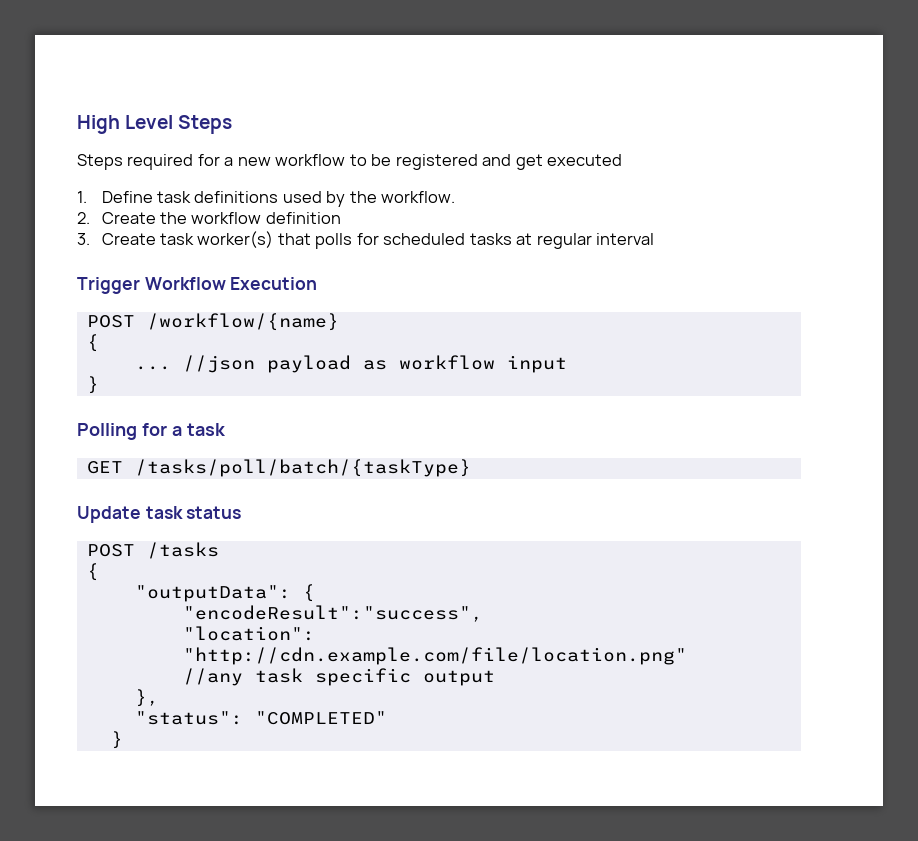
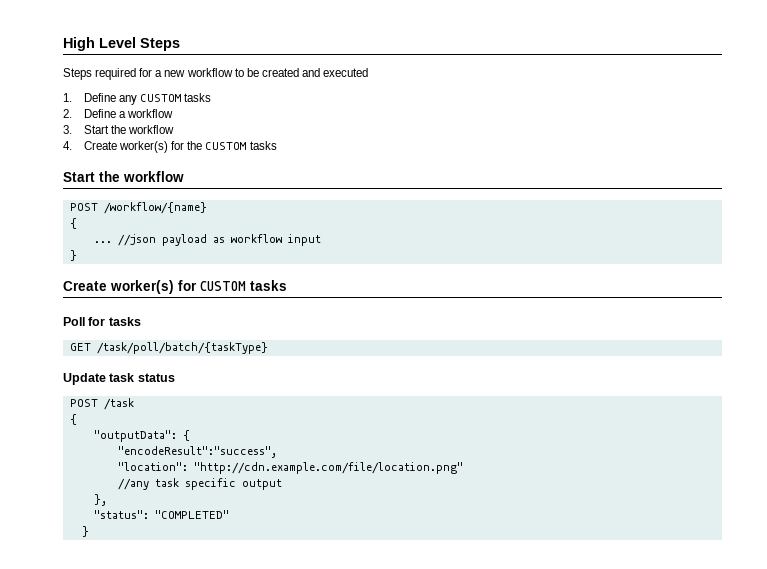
- Steps required for a new workflow to be registered and get executed
+ Steps required for a new workflow to be created and executed
- 1. Define task definitions used by the workflow.
- 2. Create the workflow definition
- 3. Create task worker(s) that polls for scheduled tasks at regular interval
- Trigger Workflow Execution
+ 1. Define any CUSTOM tasks
+ 2. Define a workflow
+ 3. Start the workflow
+ 4. Create worker(s) for the CUSTOM tasks
+ Start the workflow
- Polling for a task
+ Create worker(s) for CUSTOM tasks
+ Poll for tasks
- GET /tasks/poll/batch/{taskType}
+ GET /task/poll/batch/{taskType}
- POST /tasks
+ POST /task

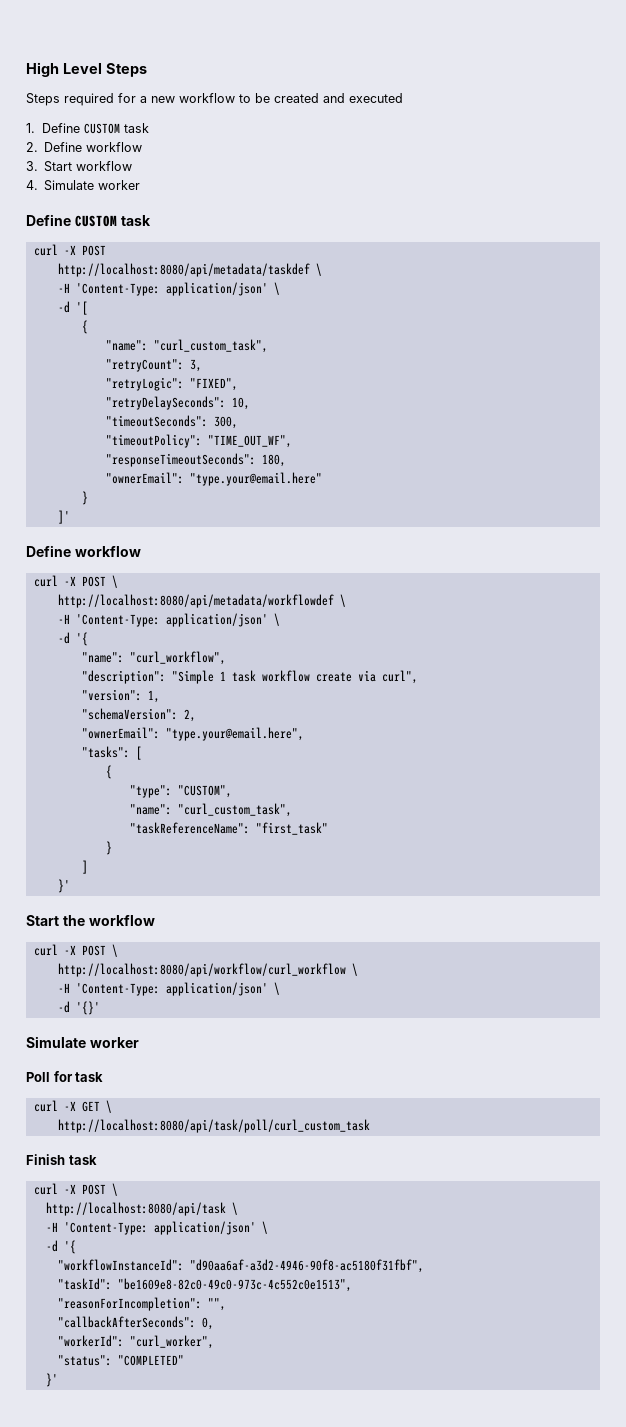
- 1. Define any CUSTOM tasks
+ 1. Define CUSTOM task
- 2. Define a workflow
+ 2. Define workflow
- 3. Start the workflow
+ 3. Start workflow
- 4. Create worker(s) for the CUSTOM tasks
+ 4. Simulate worker
+ Define CUSTOM task
+ curl -X POST
+ http://localhost:8080/api/metadata/taskdef \
+ -H 'Content-Type: application/json' \
+ -d '[
+ {
+ "name": "curl_custom_task",
+ "retryCount": 3,
+ "retryLogic": "FIXED",
+ "retryDelaySeconds": 10,
+ "timeoutSeconds": 300,
+ "timeoutPolicy": "TIME_OUT_WF",
+ "responseTimeoutSeconds": 180,
+ "ownerEmail": "type.your@email.here"
+ }
+ ]'
+ Define workflow
+ curl -X POST \
+ http://localhost:8080/api/metadata/workflowdef \
+ -H 'Content-Type: application/json' \
+ -d '{
+ "name": "curl_workflow",
+ "description": "Simple 1 task workflow create via curl",
+ "version": 1,
+ "schemaVersion": 2,
+ "ownerEmail": "type.your@email.here",
+ "tasks": [
+ {
+ "type": "CUSTOM",
+ "name": "curl_custom_task",
+ "taskReferenceName": "first_task"
+ }
+ ]
+ }'
  Start the workflow
- POST /workflow/{name}
- {
- ... //json payload as workflow input
- }
- Create worker(s) for CUSTOM tasks
- Poll for tasks
- GET /task/poll/batch/{taskType}
- Update task status
- POST /task
- {
- "outputData": {
- "encodeResult":"success",
- "location": "http://cdn.example.com/file/location.png"
- //any task specific output
- },
+ curl -X POST \
+ http://localhost:8080/api/workflow/curl_workflow \
+ -H 'Content-Type: application/json' \
+ -d '{}'
+ Simulate worker
+ Poll for task
+ curl -X GET \
+ http://localhost:8080/api/task/poll/curl_custom_task
+ Finish task
+ curl -X POST \
+ http://localhost:8080/api/task \
+ -H 'Content-Type: application/json' \
+ -d '{
+ "workflowInstanceId": "d90aa6af-a3d2-4946-90f8-ac5180f31fbf",
+ "taskId": "be1609e8-82c0-49c0-973c-4c552c0e1513",
+ "reasonForIncompletion": "",
+ "callbackAfterSeconds": 0,
+ "workerId": "curl_worker",
  "status": "COMPLETED"
- }
+ }'

